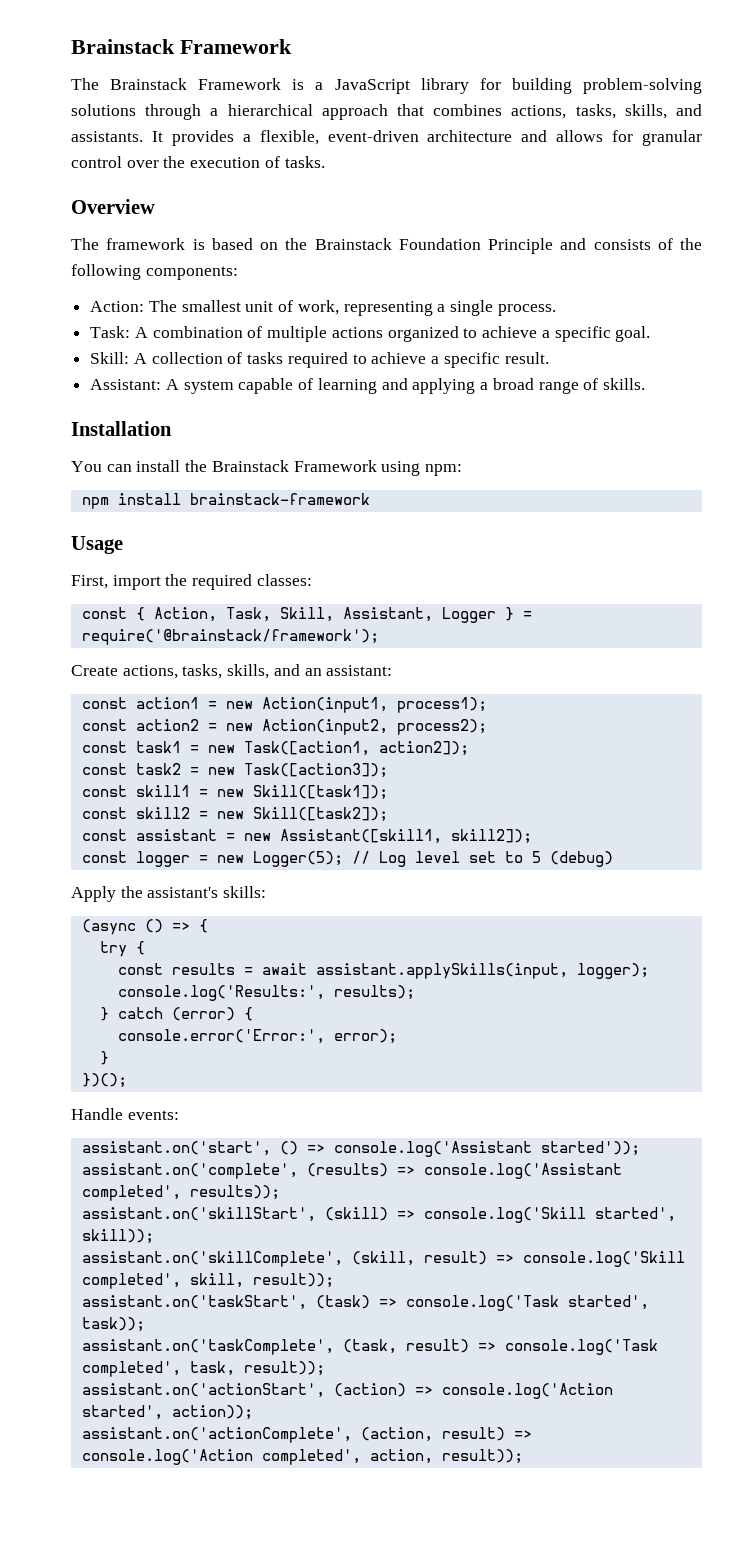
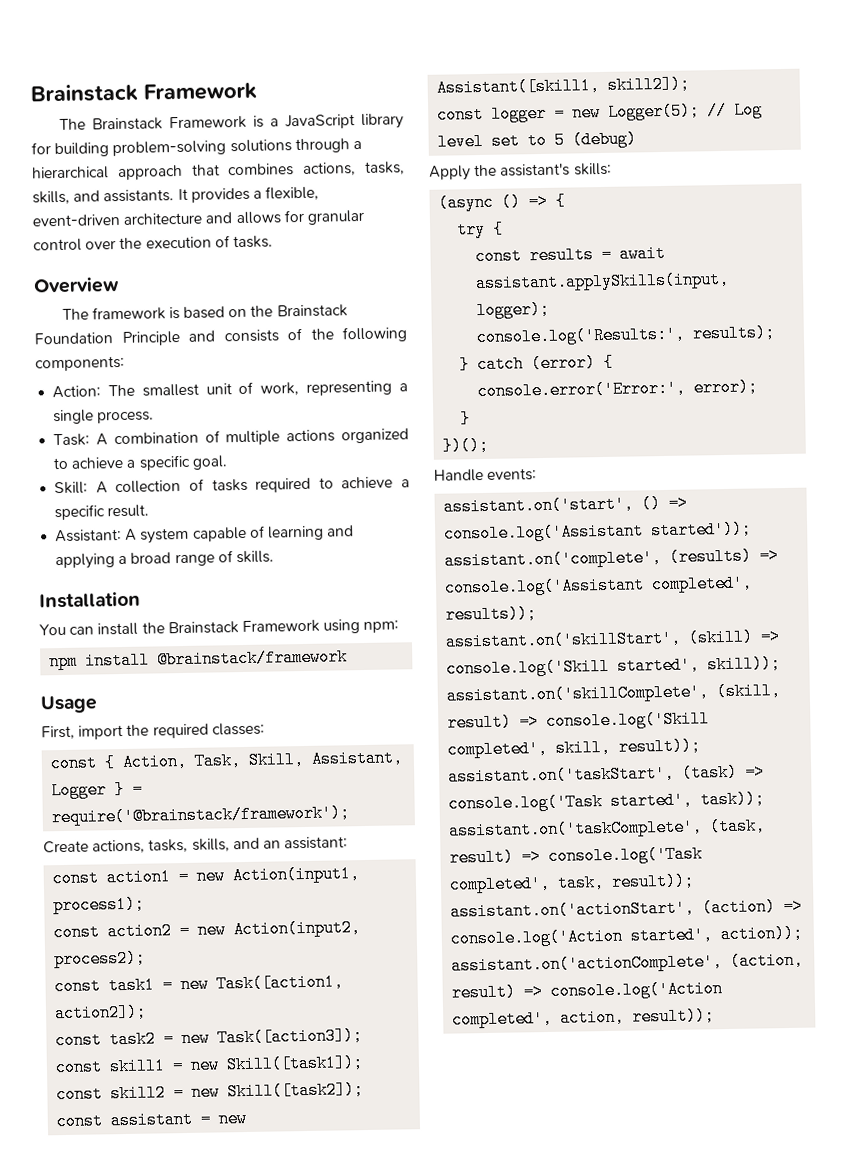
- npm install brainstack-framework
+ npm install @brainstack/framework

